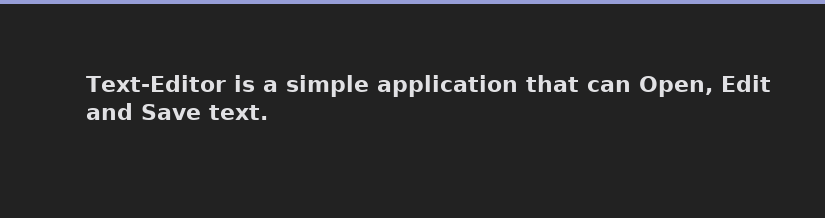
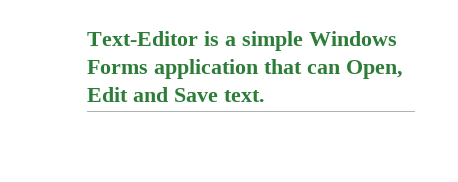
- Text-Editor is a simple application that can Open, Edit and Save text.
+ Text-Editor is a simple Windows Forms application that can Open, Edit and Save text.

